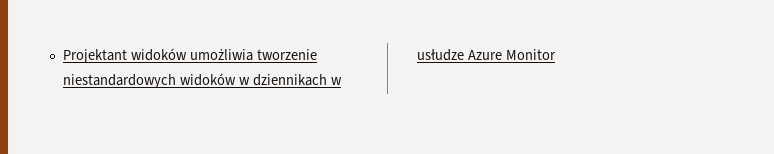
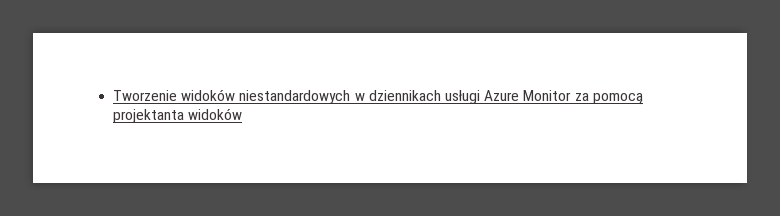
- Projektant widoków umożliwia tworzenie niestandardowych widoków w dziennikach w usłudze Azure Monitor
+ Tworzenie widoków niestandardowych w dziennikach usługi Azure Monitor za pomocą projektanta widoków

